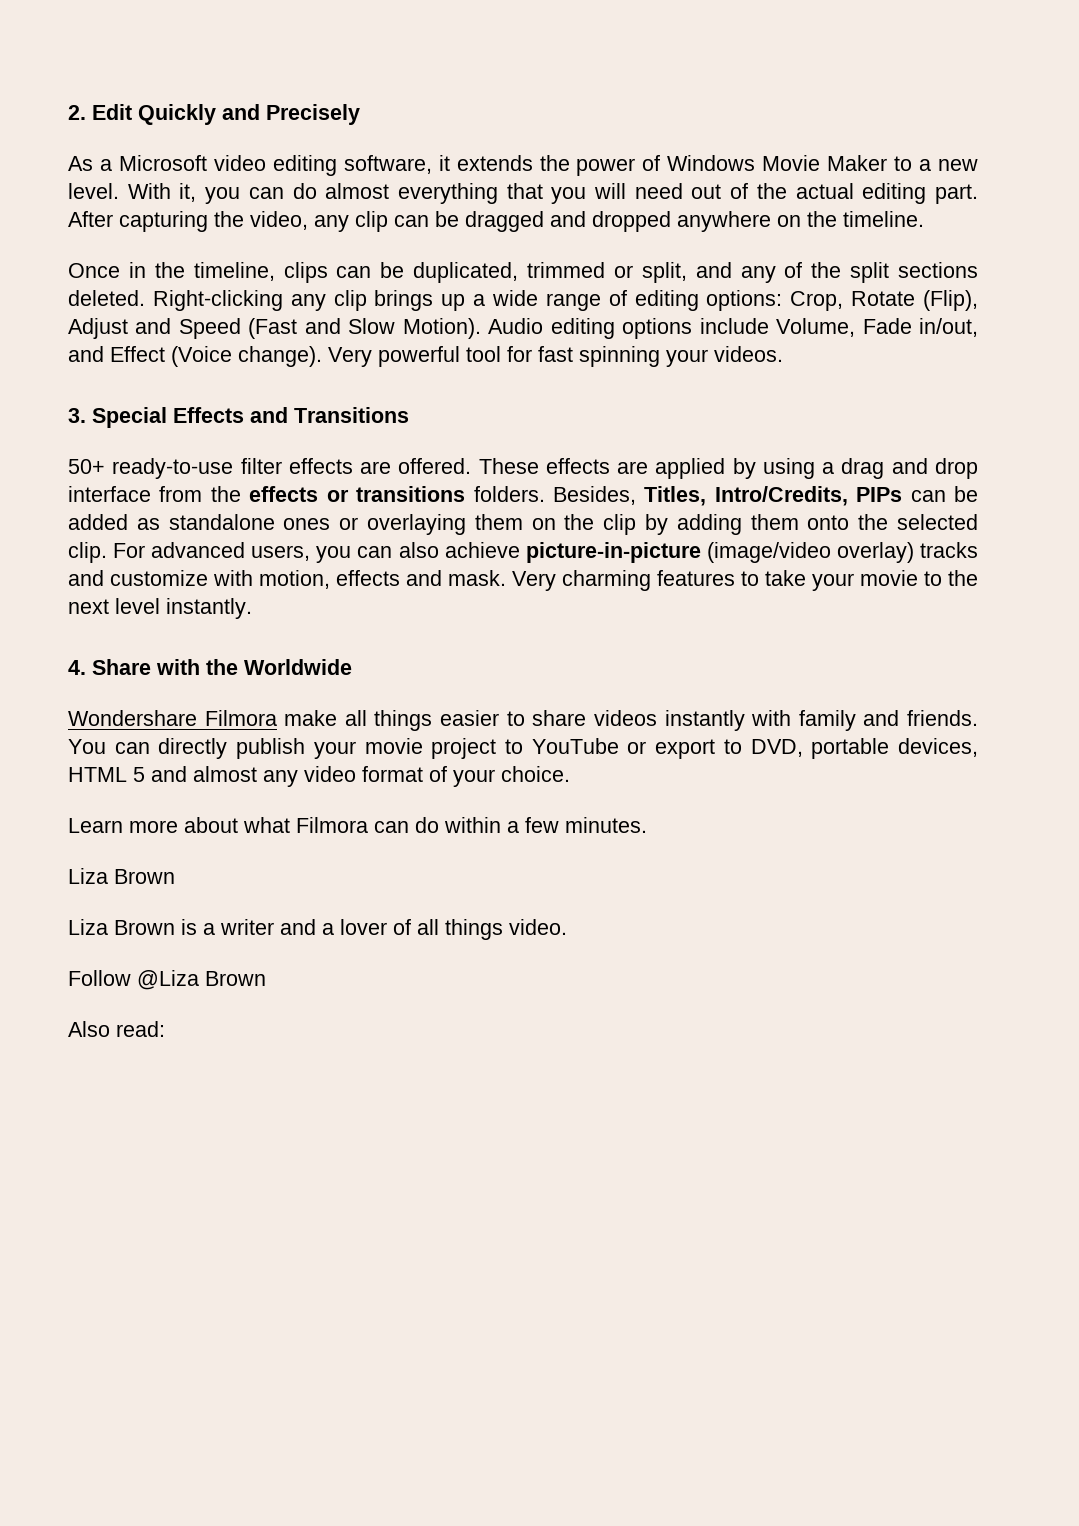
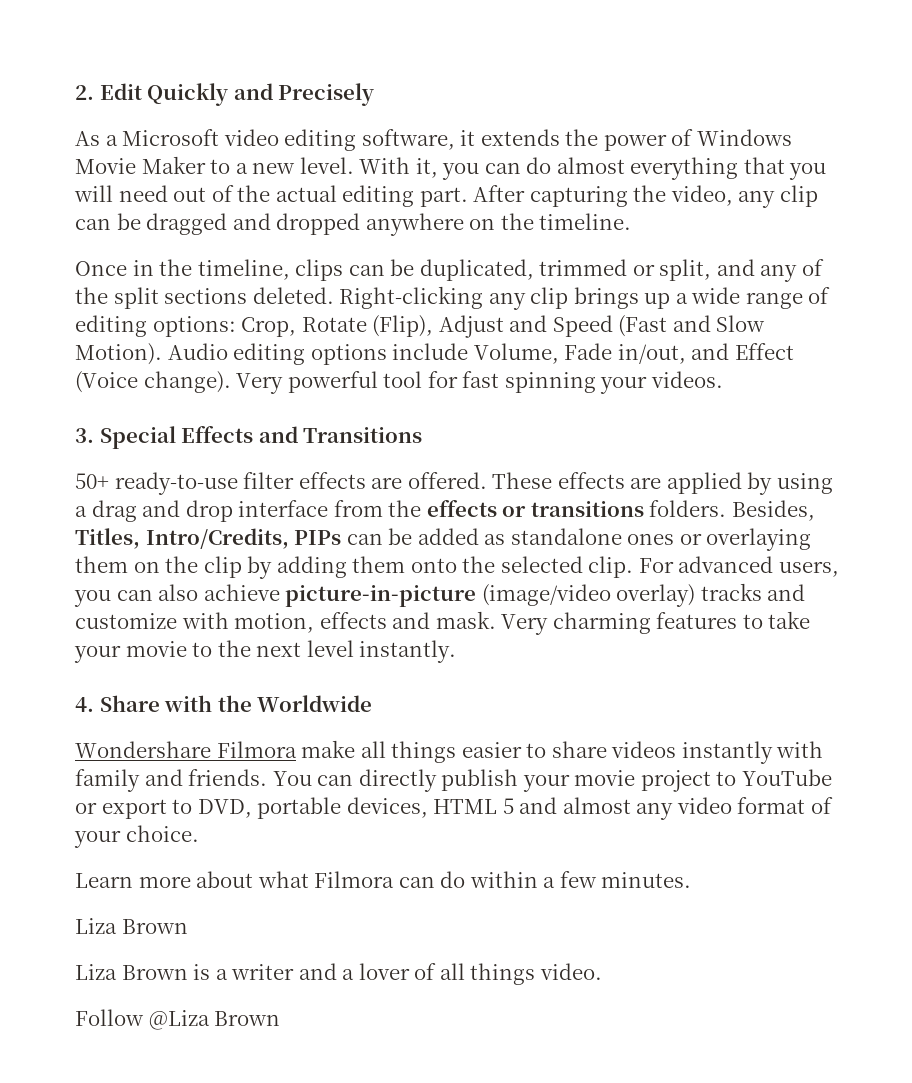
- Also read:

